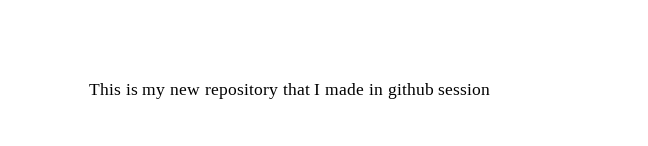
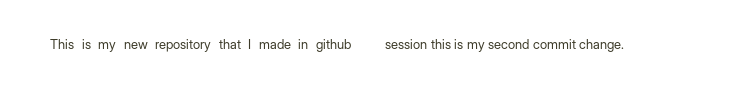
- This is my new repository that I made in github session
+ This is my new repository that I made in github session this is my second commit change.

